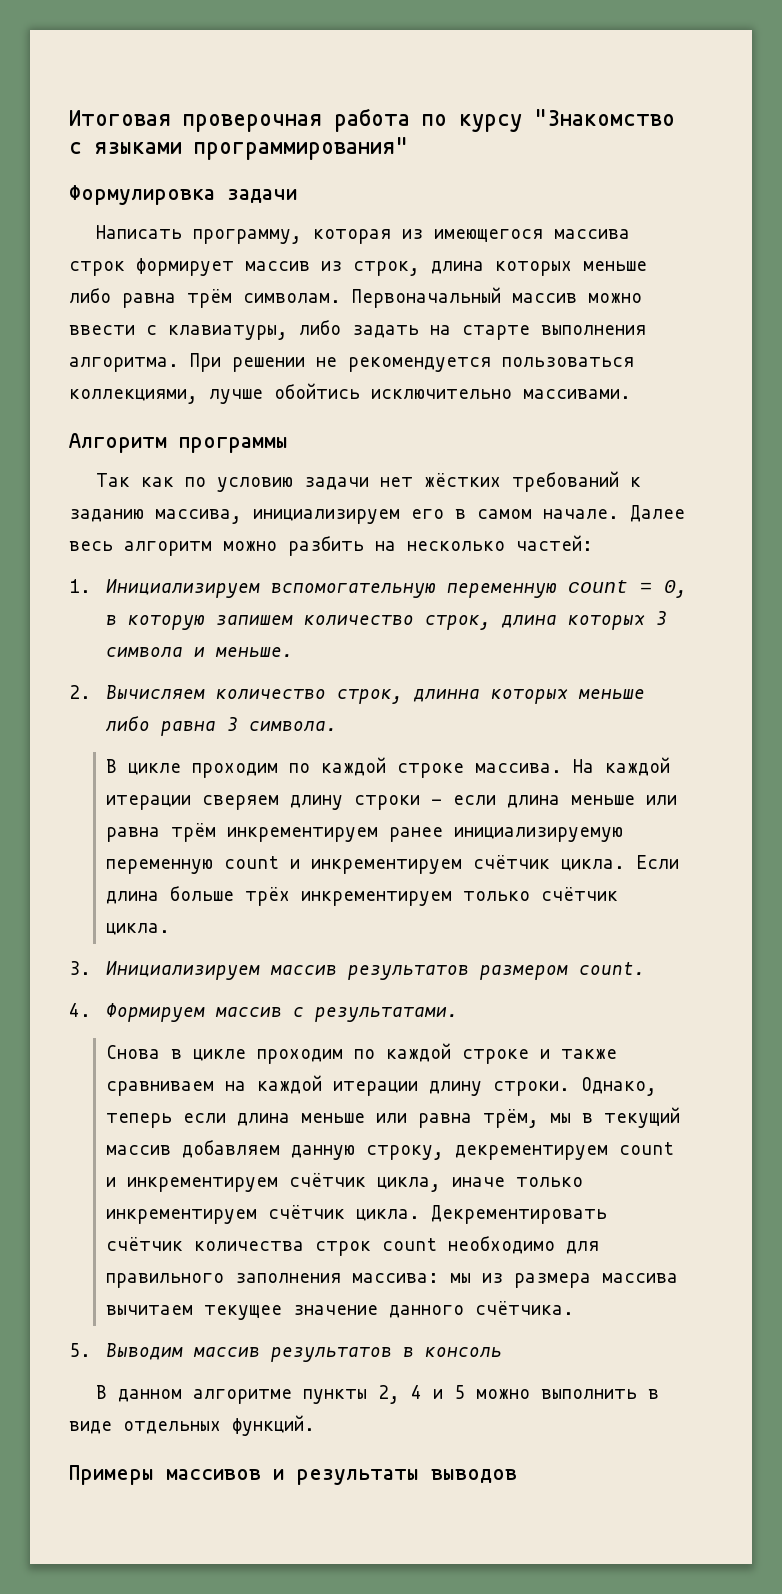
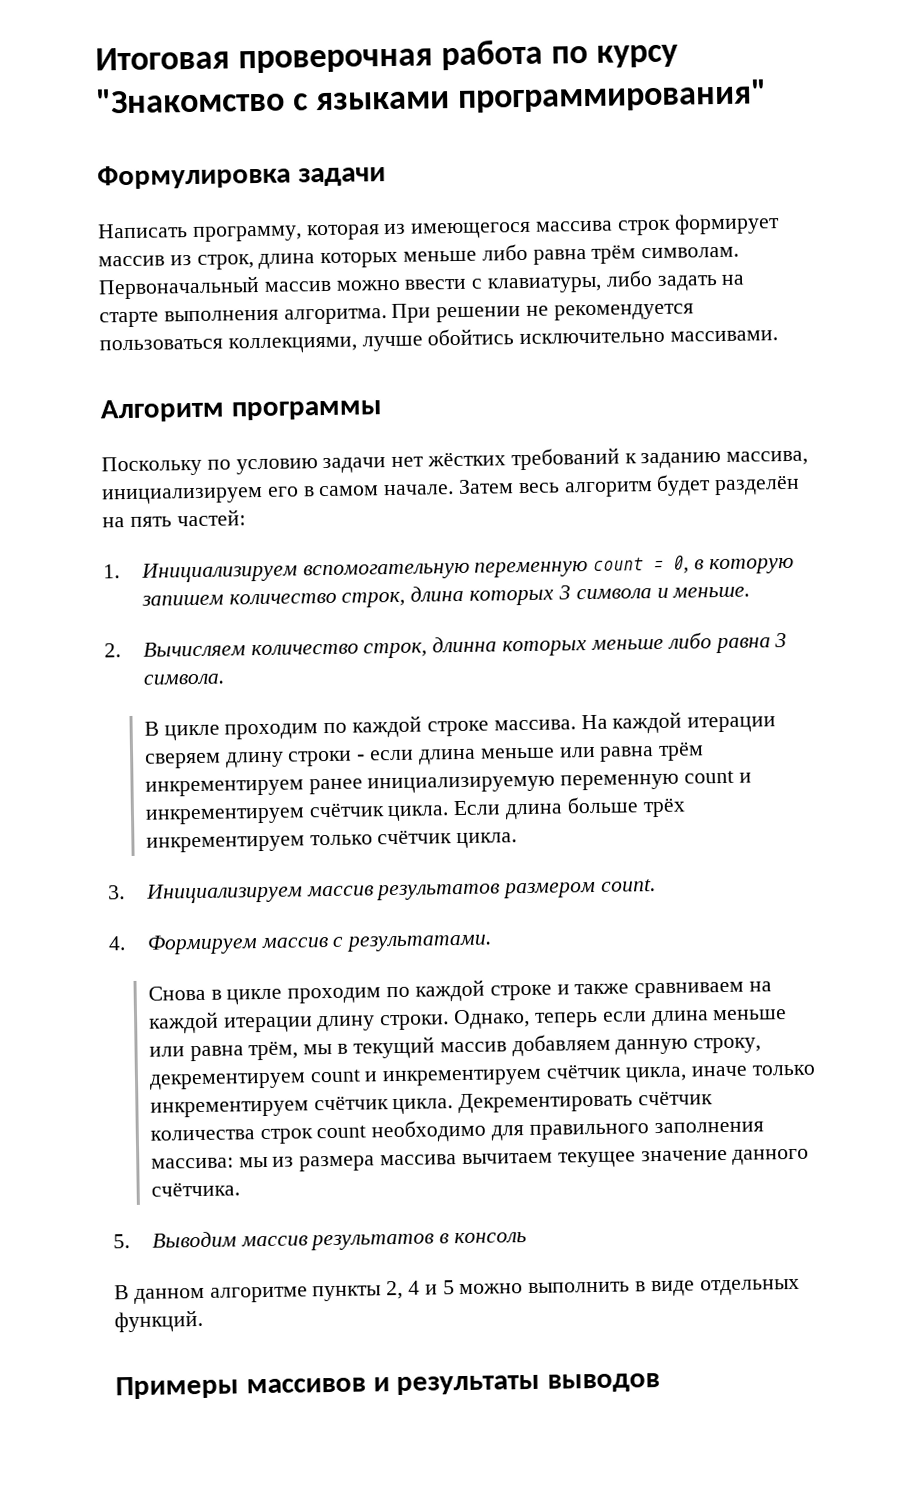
- Так как по условию задачи нет жёстких требований к заданию массива, инициализируем его в самом начале.
+ Поскольку по условию задачи нет жёстких требований к заданию массива, инициализируем его в самом начале.
- Далее весь алгоритм можно разбить на несколько частей:
+ Затем весь алгоритм будет разделён на пять частей:

